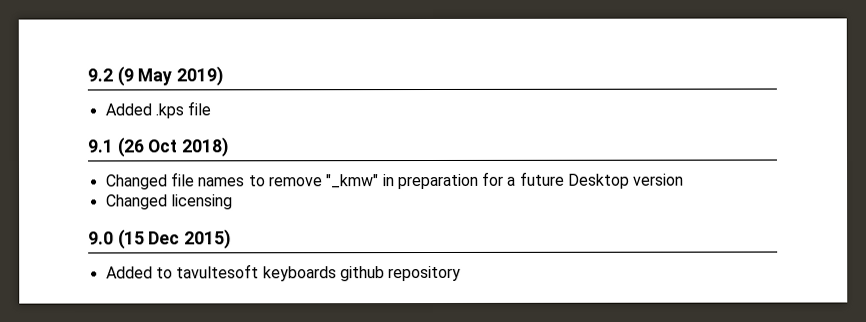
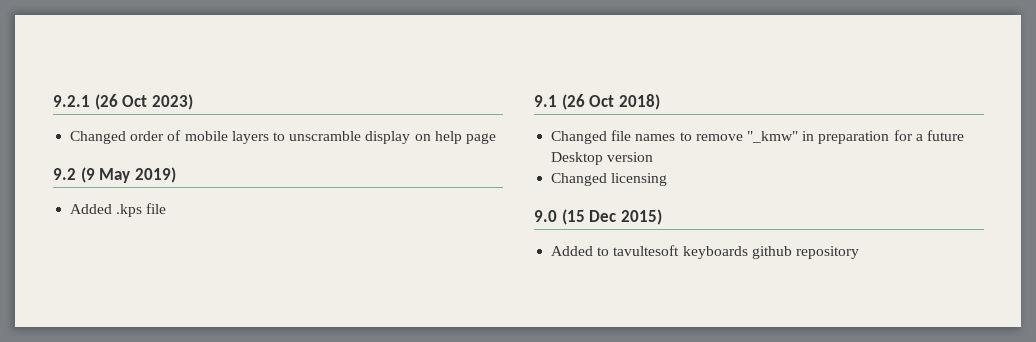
+ 9.2.1 (26 Oct 2023)
+ Changed order of mobile layers to unscramble display on help page

